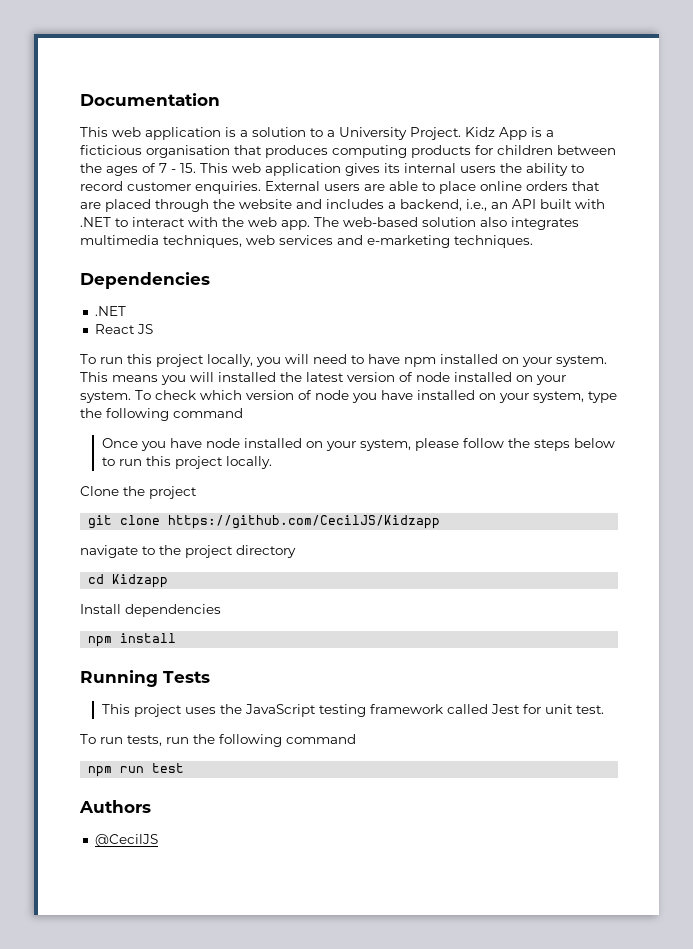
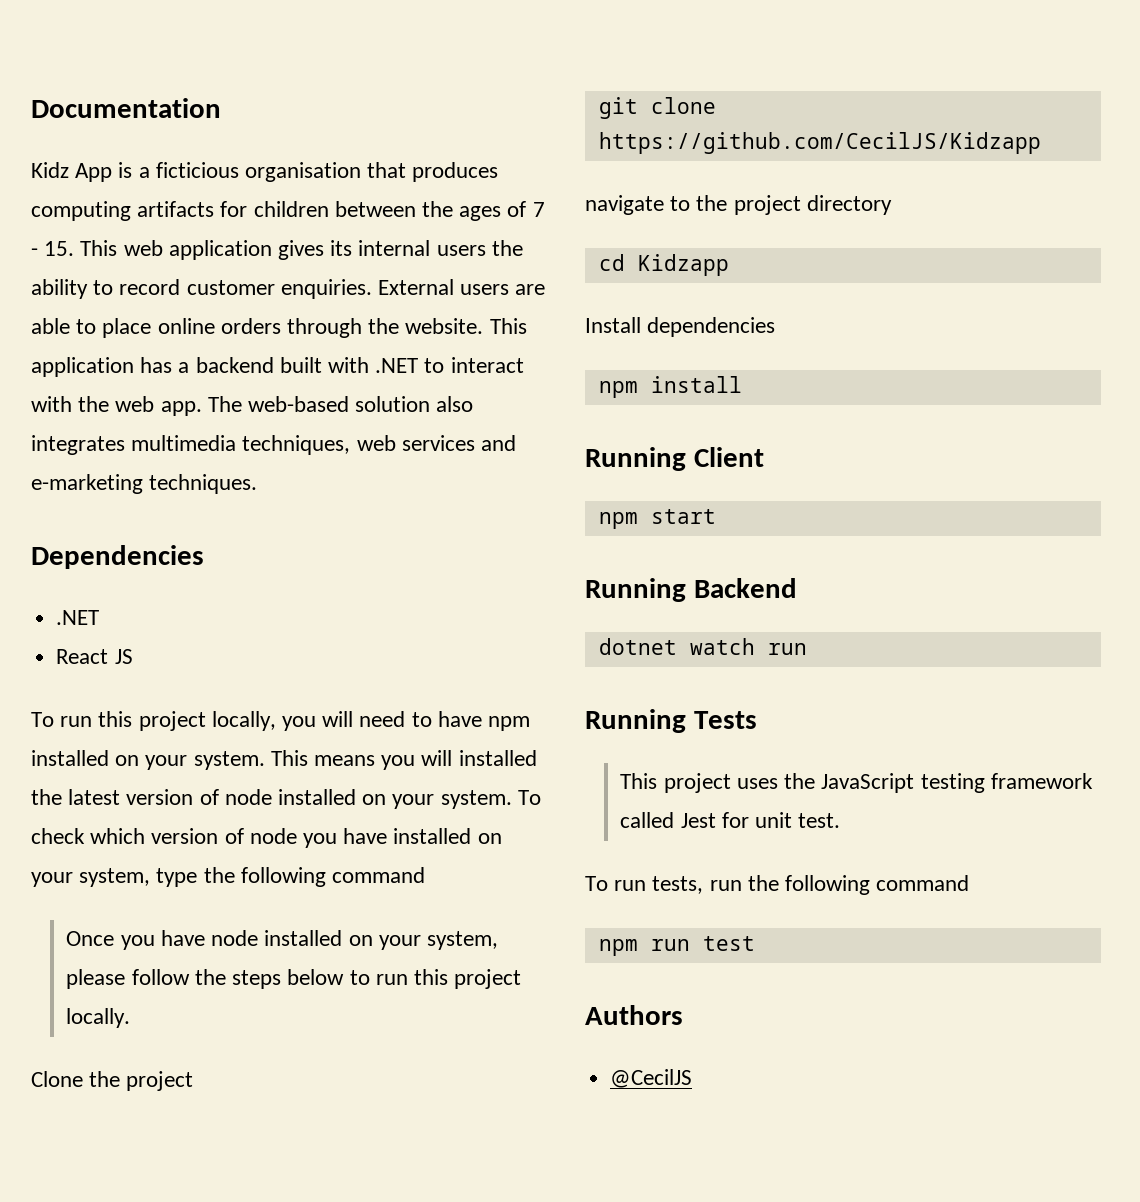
- This web application is a solution to a University Project. Kidz App is a ficticious organisation that produces computing products for children between the ages of 7 - 15. This web application gives its internal users the ability to record customer enquiries.
+ Kidz App is a ficticious organisation that produces computing artifacts for children between the ages of 7 - 15. This web application gives its internal users the ability to record customer enquiries.
- External users are able to place online orders that are placed through the website and includes a backend, i.e., an API built with .NET to interact with the web app.
+ External users are able to place online orders through the website. This application has a backend built with .NET to interact with the web app.
+ Running Client
+ npm start
+ Running Backend
+ dotnet watch run

